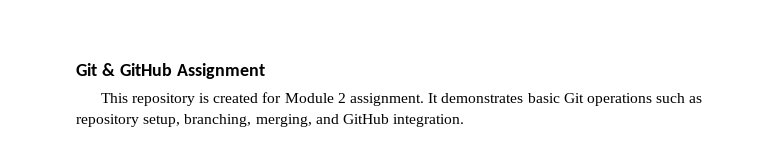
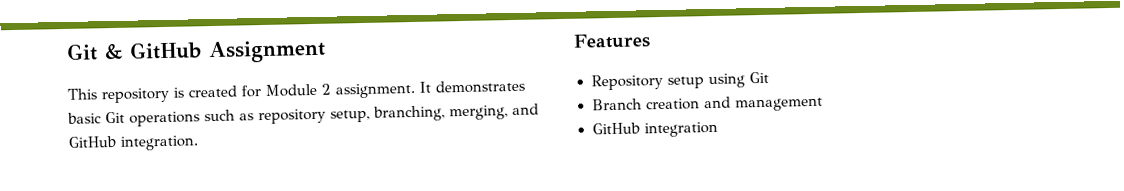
+ Features
+ Repository setup using Git
+ Branch creation and management
+ GitHub integration

